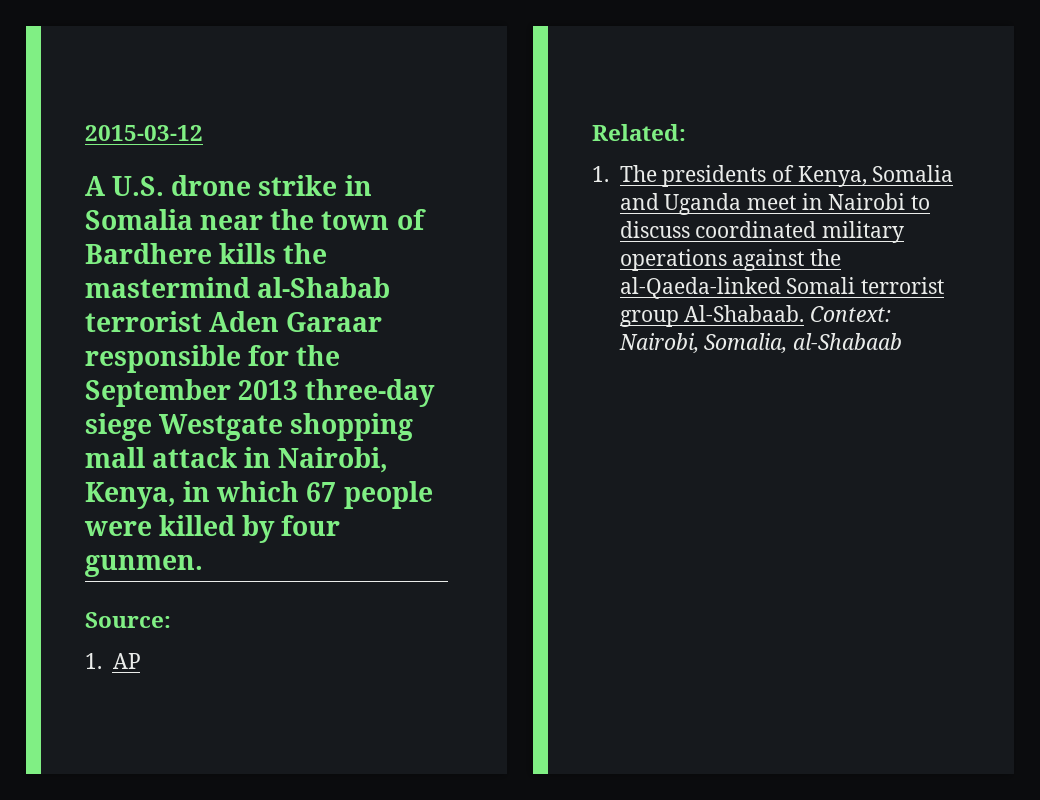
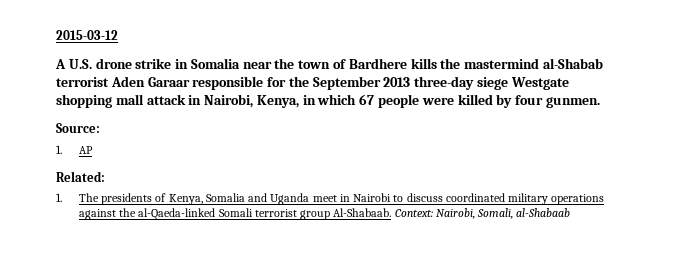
- Context: Nairobi, Somalia, al-Shabaab
+ Context: Nairobi, Somali, al-Shabaab

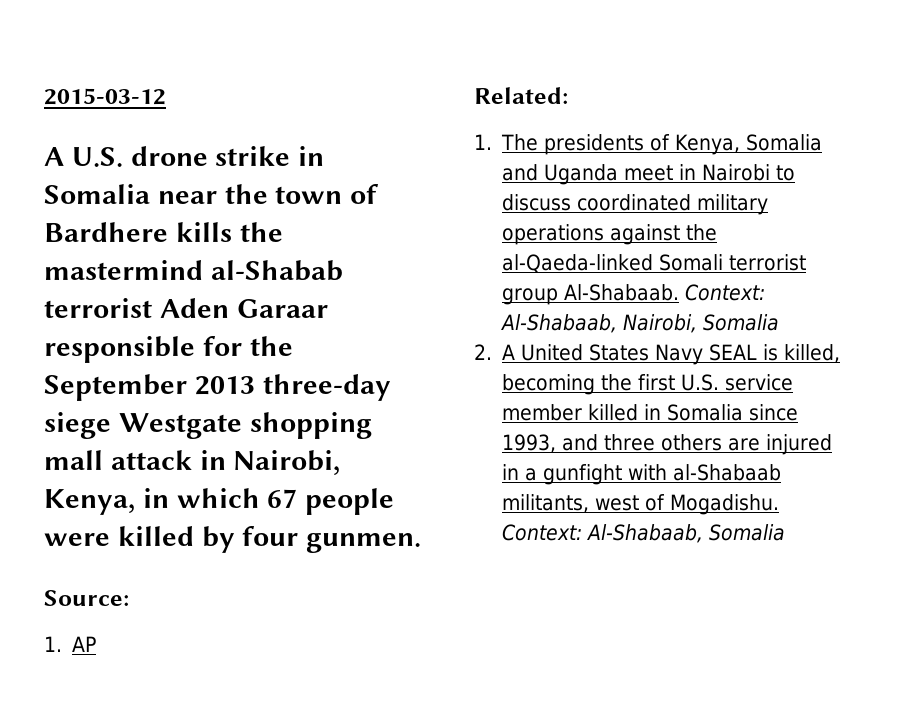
- Context: Nairobi, Somali, al-Shabaab
+ Context: Al-Shabaab, Nairobi, Somalia
+ 2. A United States Navy SEAL is killed, becoming the first U.S. service member killed in Somalia since 1993, and three others are injured in a gunfight with al-Shabaab militants, west of Mogadishu. Context: Al-Shabaab, Somalia

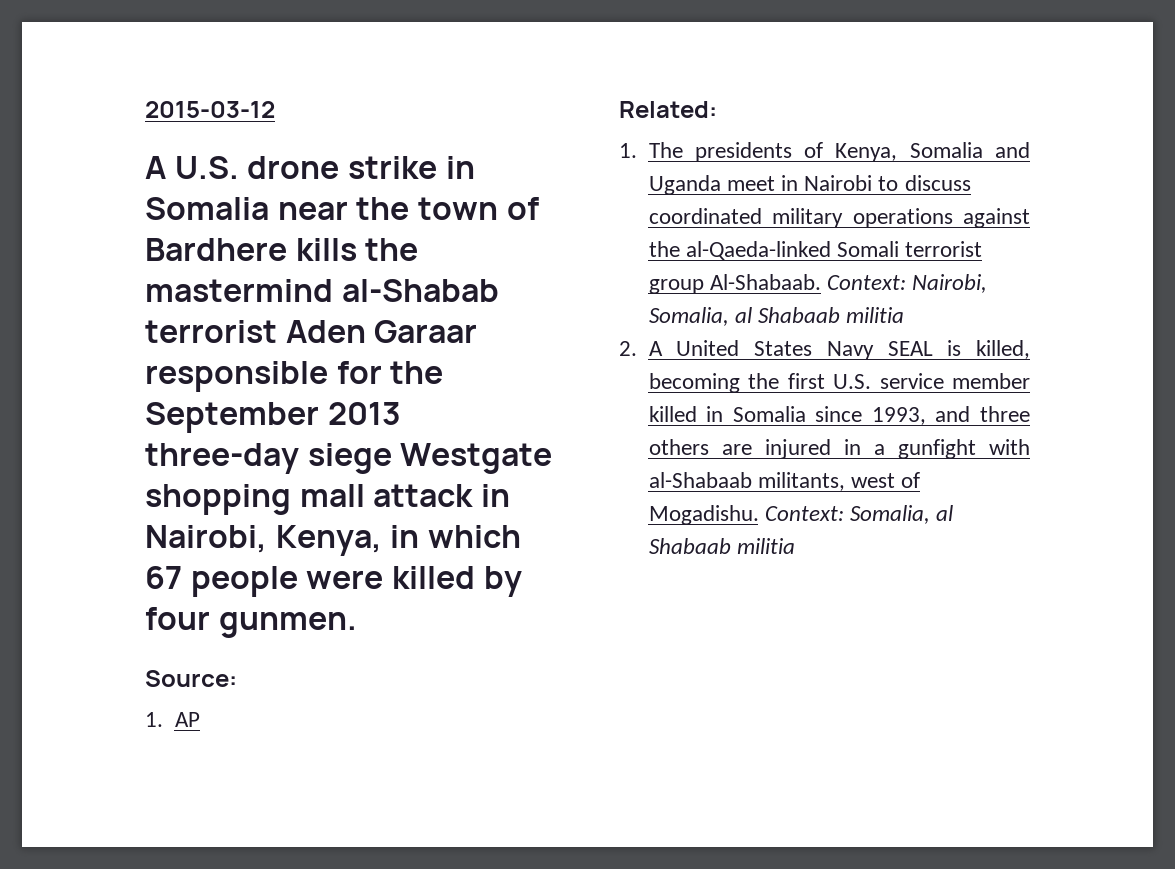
- Context: Al-Shabaab, Nairobi, Somalia
+ Context: Nairobi, Somalia, al Shabaab militia
- Context: Al-Shabaab, Somalia
+ Context: Somalia, al Shabaab militia

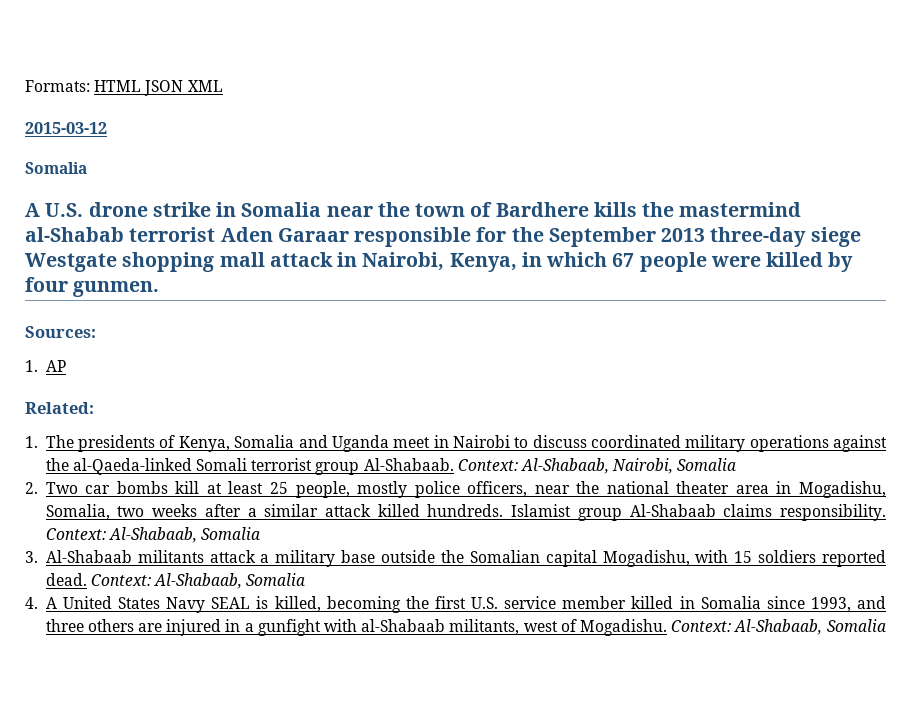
+ Formats: HTML JSON XML
  2015-03-12
+ Somalia
- Source:
+ Sources:
- Context: Nairobi, Somalia, al Shabaab militia
- 2. A United States Navy SEAL is killed, becoming the first U.S. service member killed in Somalia since 1993, and three others are injured in a gunfight with al-Shabaab militants, west of Mogadishu. Context: Somalia, al Shabaab militia
+ Context: Al-Shabaab, Nairobi, Somalia
+ 2. Two car bombs kill at least 25 people, mostly police officers, near the national theater area in Mogadishu, Somalia, two weeks after a similar attack killed hundreds. Islamist group Al-Shabaab claims responsibility. Context: Al-Shabaab, Somalia
+ 3. Al-Shabaab militants attack a military base outside the Somalian capital Mogadishu, with 15 soldiers reported dead. Context: Al-Shabaab, Somalia
+ 4. A United States Navy SEAL is killed, becoming the first U.S. service member killed in Somalia since 1993, and three others are injured in a gunfight with al-Shabaab militants, west of Mogadishu. Context: Al-Shabaab, Somalia

